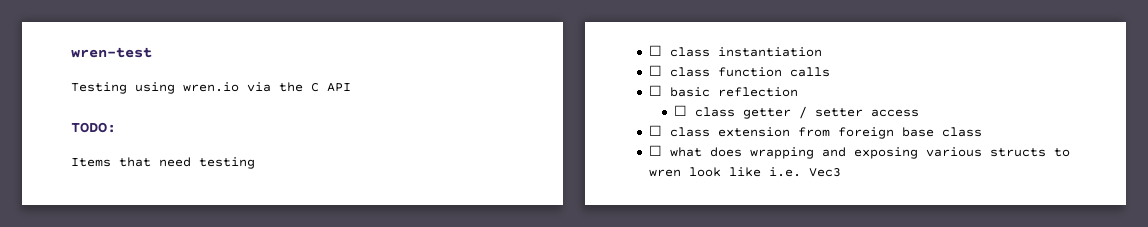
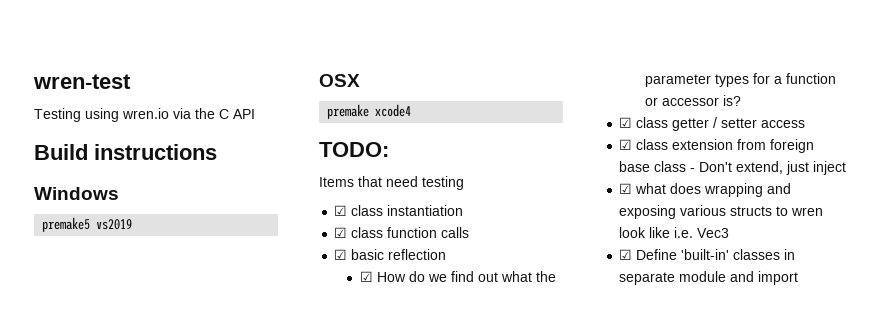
+ Build instructions
+ Windows
+ premake5 vs2019
+ OSX
+ premake xcode4
- ☐ class instantiation
+ ☑ class instantiation
- ☐ class function calls
+ ☑ class function calls
- ☐ basic reflection
+ ☑ basic reflection
- ☐ class getter / setter access
+ ☑ How do we find out what the parameter types for a function or accessor is?
+ ☑ class getter / setter access
- ☐ class extension from foreign base class
- ☐ what does wrapping and exposing various structs to wren look like i.e. Vec3
+ ☑ class extension from foreign base class - Don't extend, just inject
+ ☑ what does wrapping and exposing various structs to wren look like i.e. Vec3
+ ☑ Define 'built-in' classes in separate module and import

